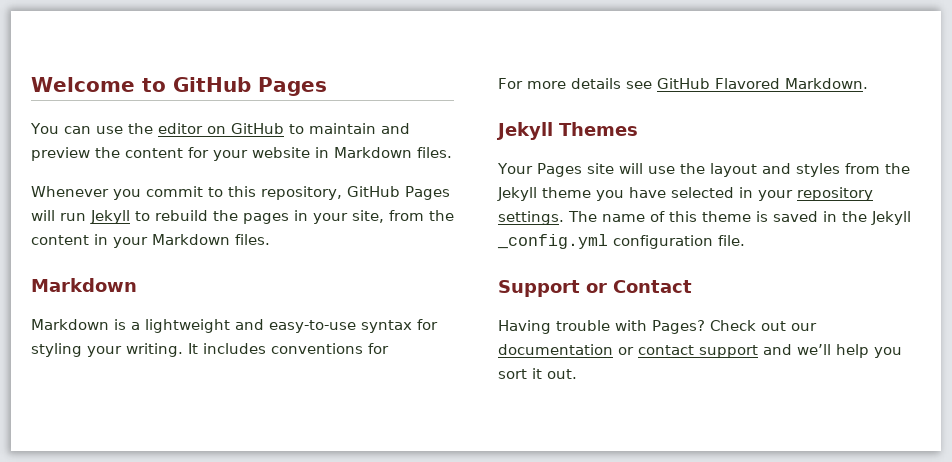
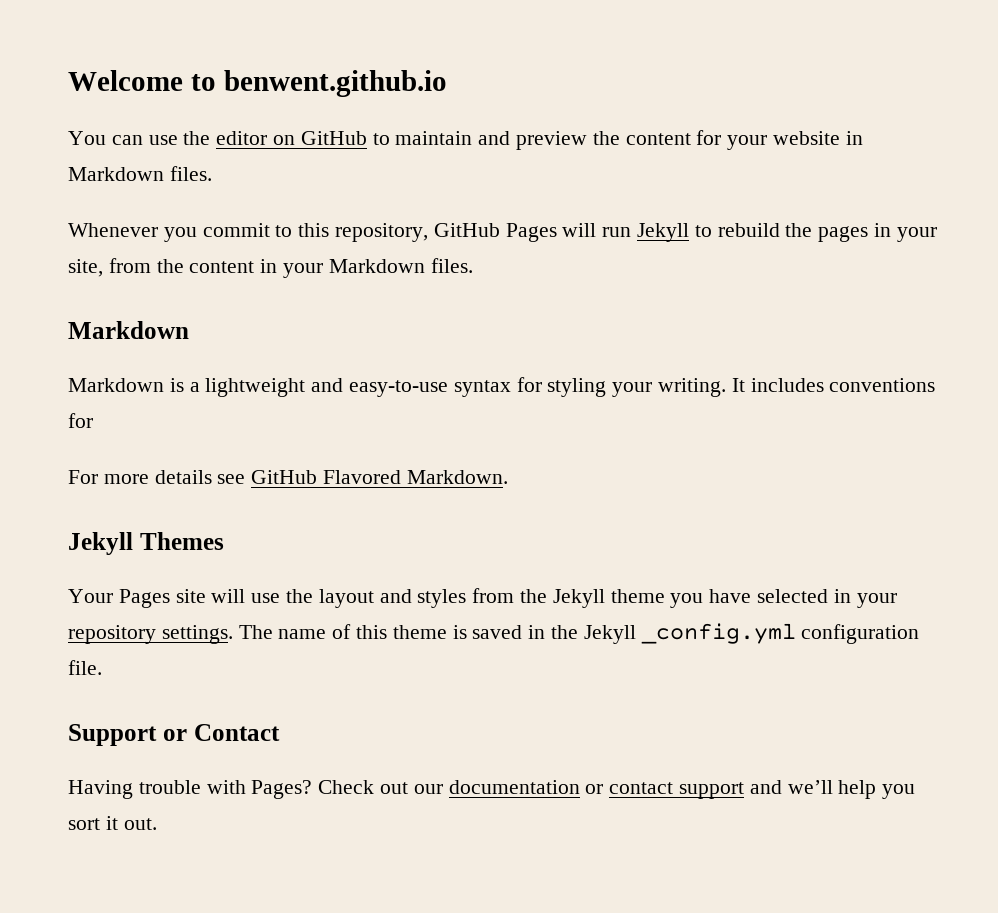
- Welcome to GitHub Pages
+ Welcome to benwent.github.io

